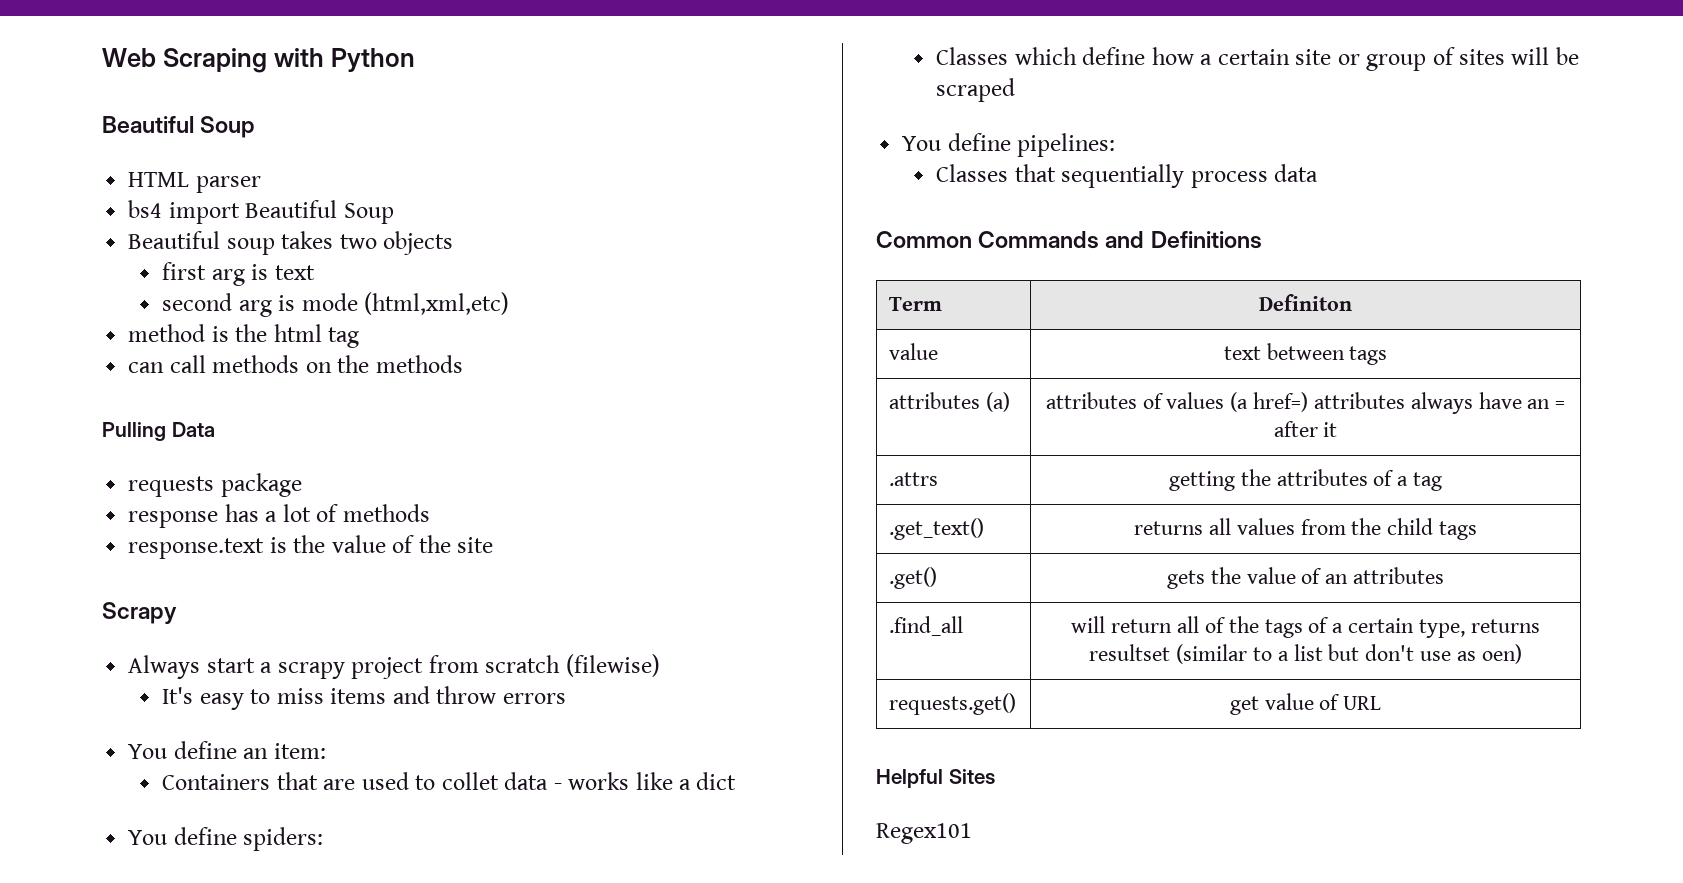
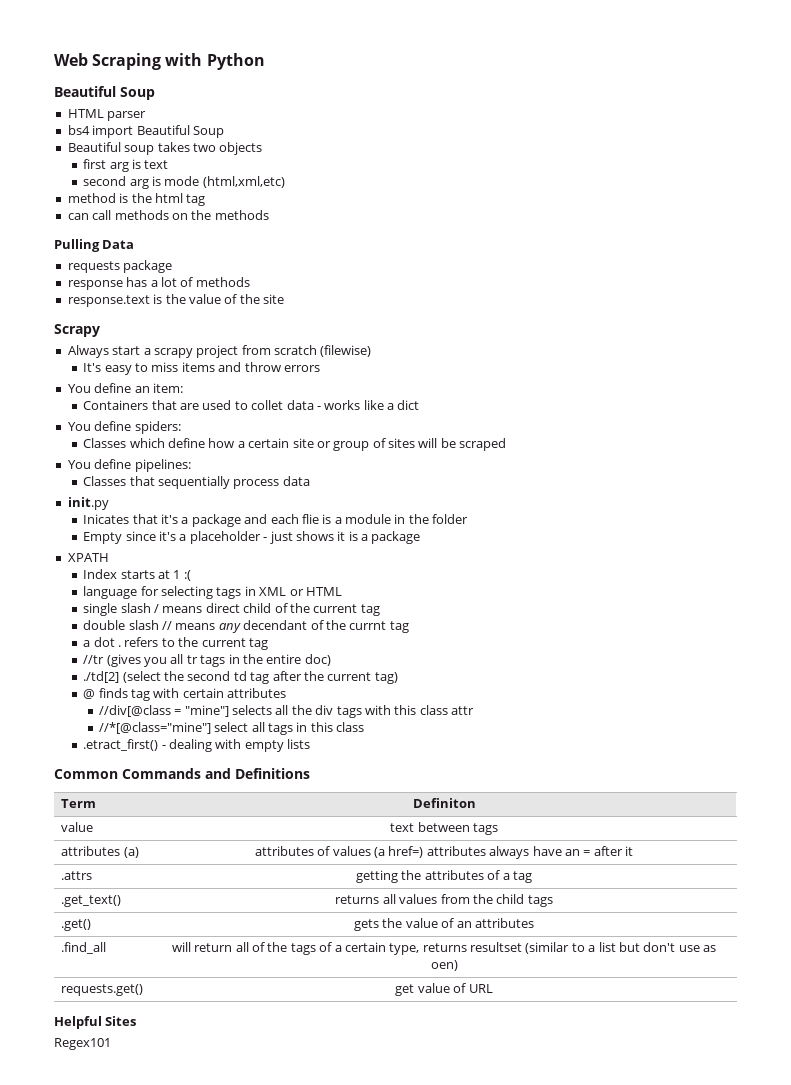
+ init.py
+ Inicates that it's a package and each flie is a module in the folder
+ Empty since it's a placeholder - just shows it is a package
+ XPATH
+ Index starts at 1 :(
+ language for selecting tags in XML or HTML
+ single slash / means direct child of the current tag
+ double slash // means any decendant of the currnt tag
+ a dot . refers to the current tag
+ //tr (gives you all tr tags in the entire doc)
+ ./td[2] (select the second td tag after the current tag)
+ @ finds tag with certain attributes
+ //div[@class = "mine"] selects all the div tags with this class attr
+ //*[@class="mine"] select all tags in this class
+ .etract_first() - dealing with empty lists

